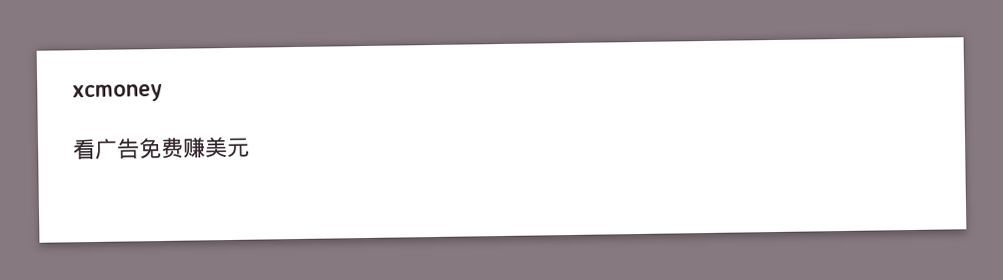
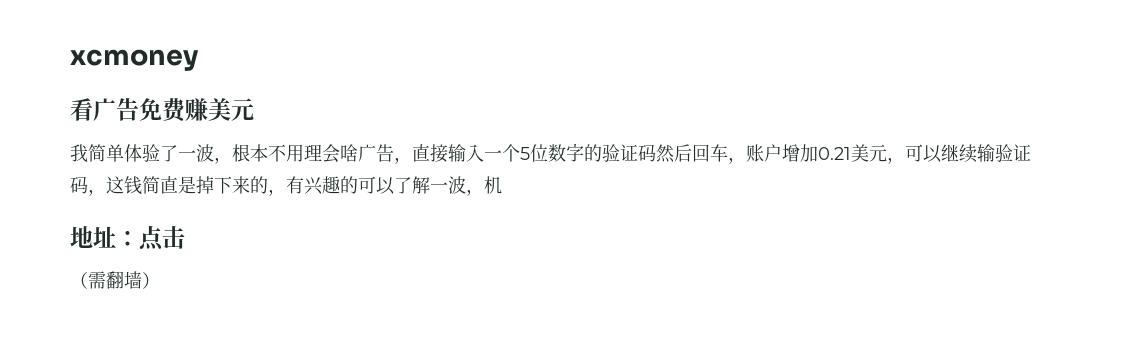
+ 我简单体验了一波，根本不用理会啥广告，直接输入一个5位数字的验证码然后回车，账户增加0.21美元，可以继续输验证码，这钱简直是掉下来的，有兴趣的可以了解一波，机
+ 地址：点击
+ （需翻墙）

